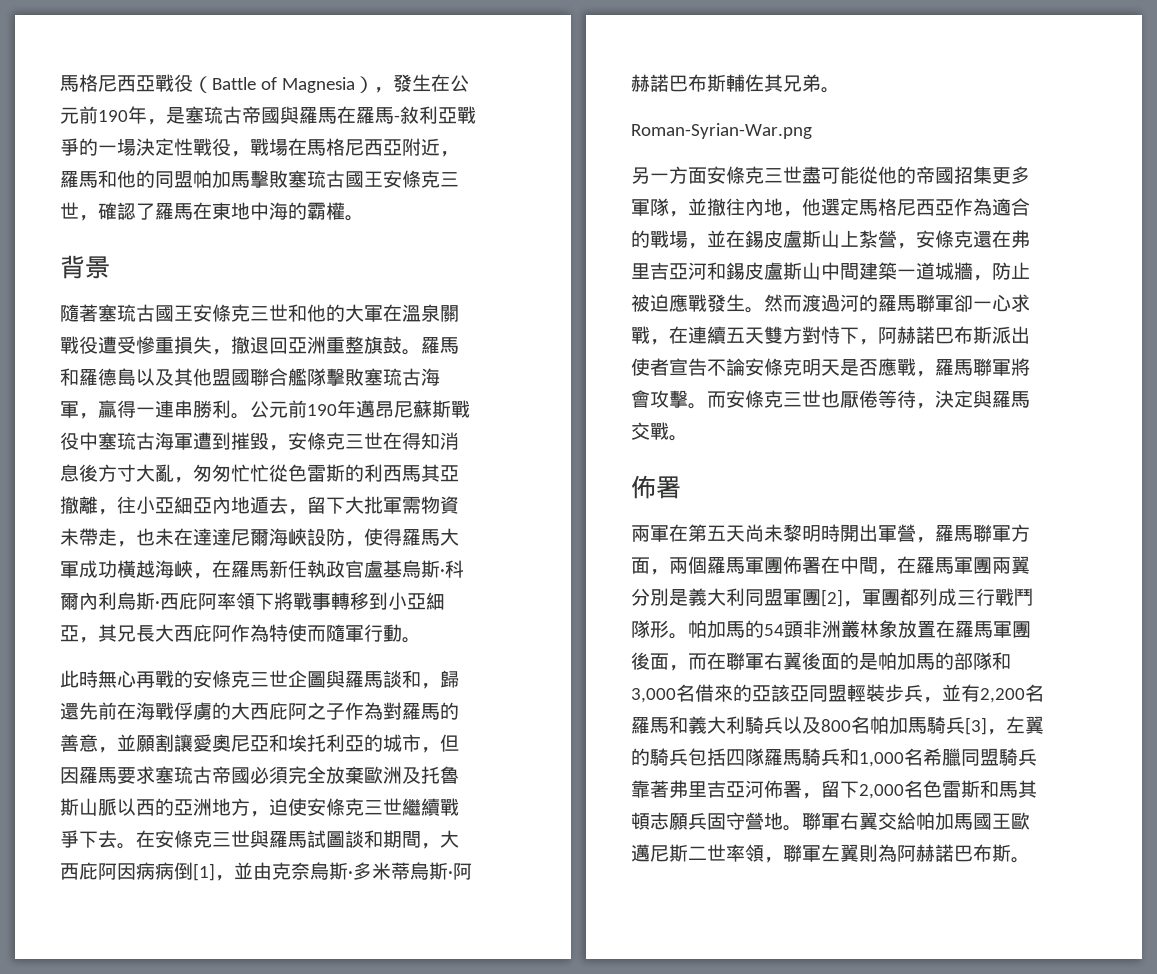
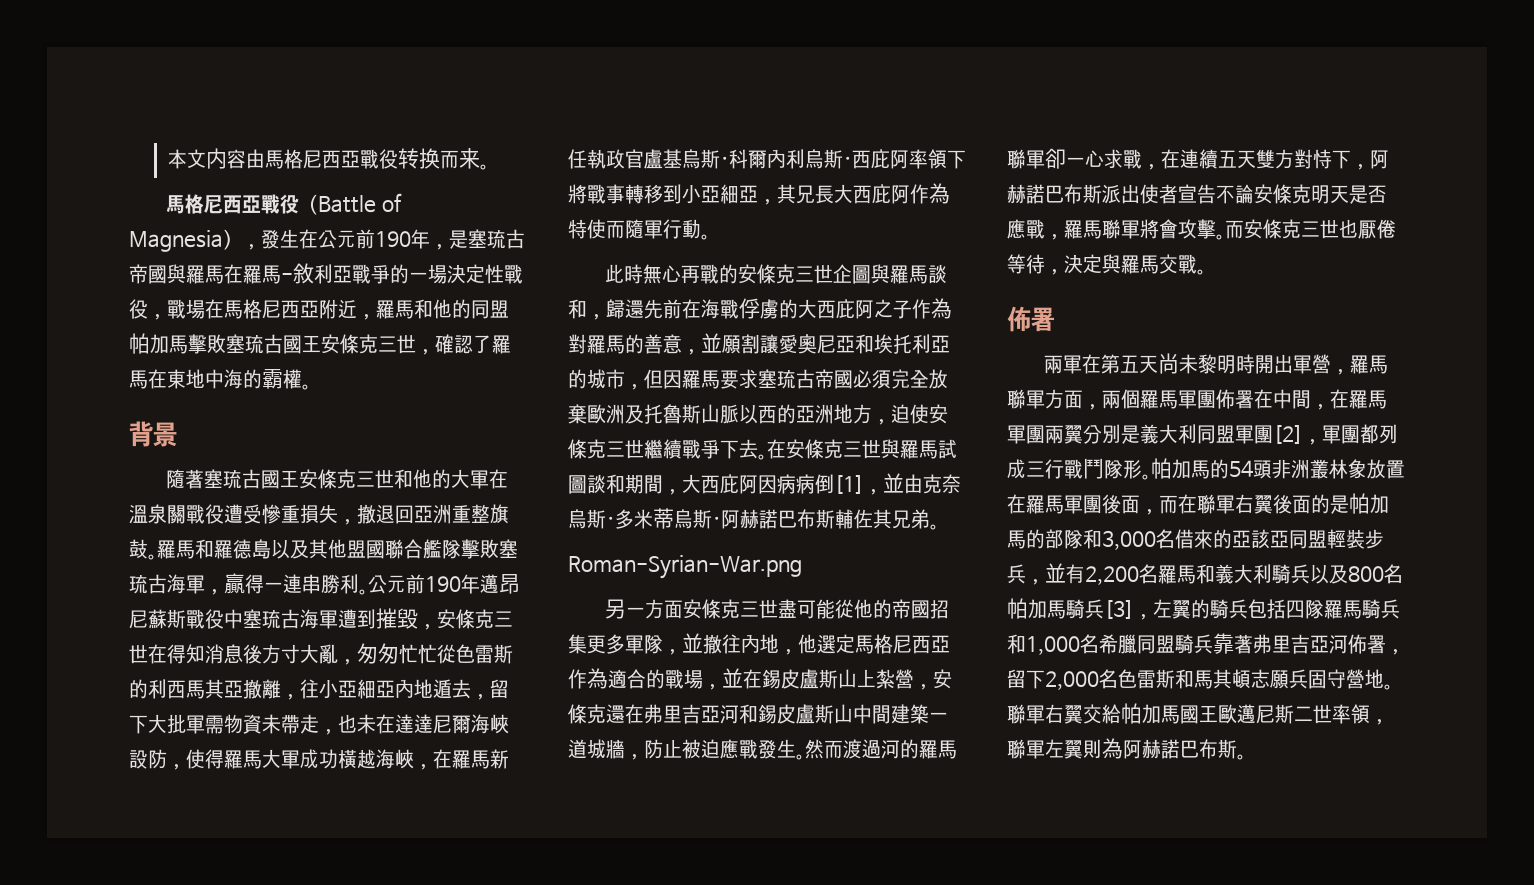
+ 本文内容由馬格尼西亞戰役转换而来。

